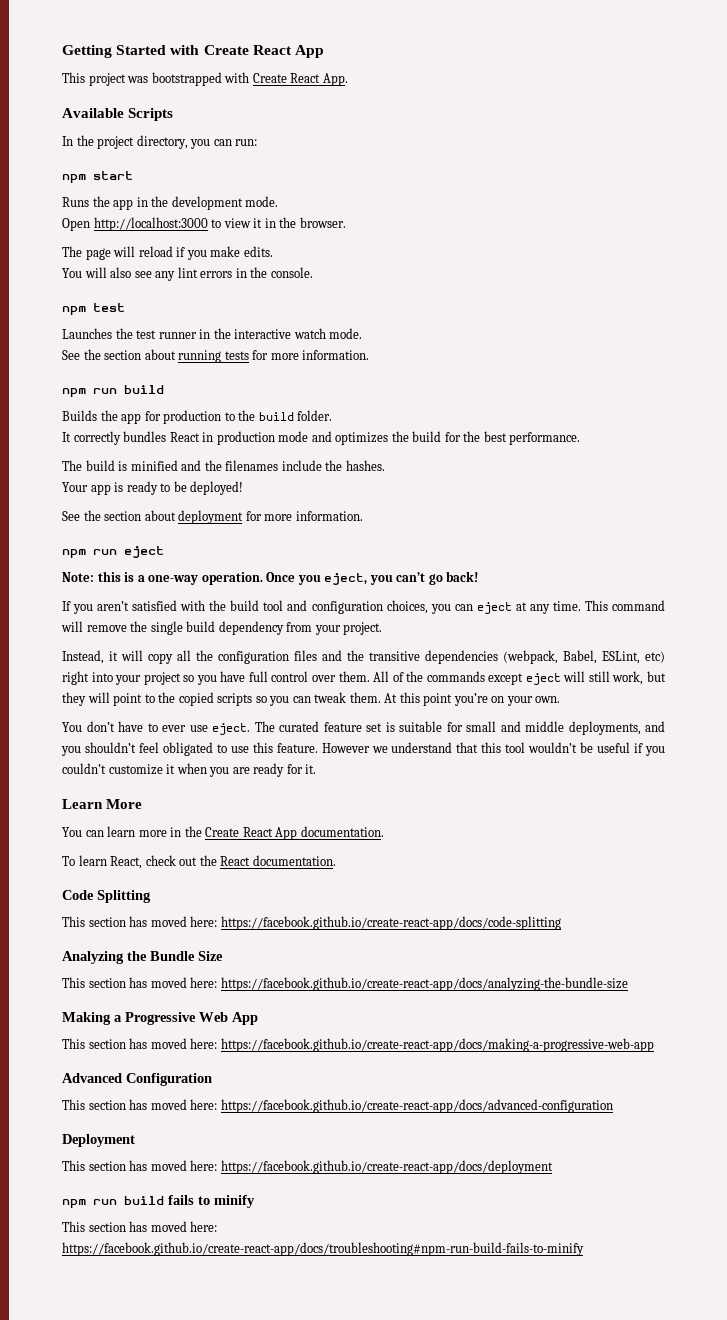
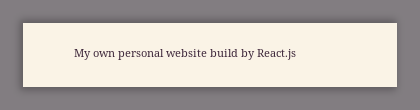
- Getting Started with Create React App
- This project was bootstrapped with Create React App.
- Available Scripts
- In the project directory, you can run:
- npm start
- Runs the app in the development mode.
- Open http://localhost:3000 to view it in the browser.
- The page will reload if you make edits.
- You will also see any lint errors in the console.
- npm test
- Launches the test runner in the interactive watch mode.
- See the section about running tests for more information.
- npm run build
- Builds the app for production to the build folder.
- It correctly bundles React in production mode and optimizes the build for the best performance.
- The build is minified and the filenames include the hashes.
- Your app is ready to be deployed!
- See the section about deployment for more information.
- npm run eject
- Note: this is a one-way operation. Once you eject, you can’t go back!
- If you aren’t satisfied with the build tool and configuration choices, you can eject at any time. This command will remove the single build dependency from your project.
- Instead, it will copy all the configuration files and the transitive dependencies (webpack, Babel, ESLint, etc) right into your project so you have full control over them. All of the commands except eject will still work, but they will point to the copied scripts so you can tweak them. At this point you’re on your own.
- You don’t have to ever use eject. The curated feature set is suitable for small and middle deployments, and you shouldn’t feel obligated to use this feature. However we understand that this tool wouldn’t be useful if you couldn’t customize it when you are ready for it.
- Learn More
- You can learn more in the Create React App documentation.
- To learn React, check out the React documentation.
- Code Splitting
- This section has moved here: https://facebook.github.io/create-react-app/docs/code-splitting
- Analyzing the Bundle Size
- This section has moved here: https://facebook.github.io/create-react-app/docs/analyzing-the-bundle-size
- Making a Progressive Web App
- This section has moved here: https://facebook.github.io/create-react-app/docs/making-a-progressive-web-app
- Advanced Configuration
- This section has moved here: https://facebook.github.io/create-react-app/docs/advanced-configuration
- Deployment
- This section has moved here: https://facebook.github.io/create-react-app/docs/deployment
- npm run build fails to minify
- This section has moved here: https://facebook.github.io/create-react-app/docs/troubleshooting#npm-run-build-fails-to-minify
+ My own personal website build by React.js

